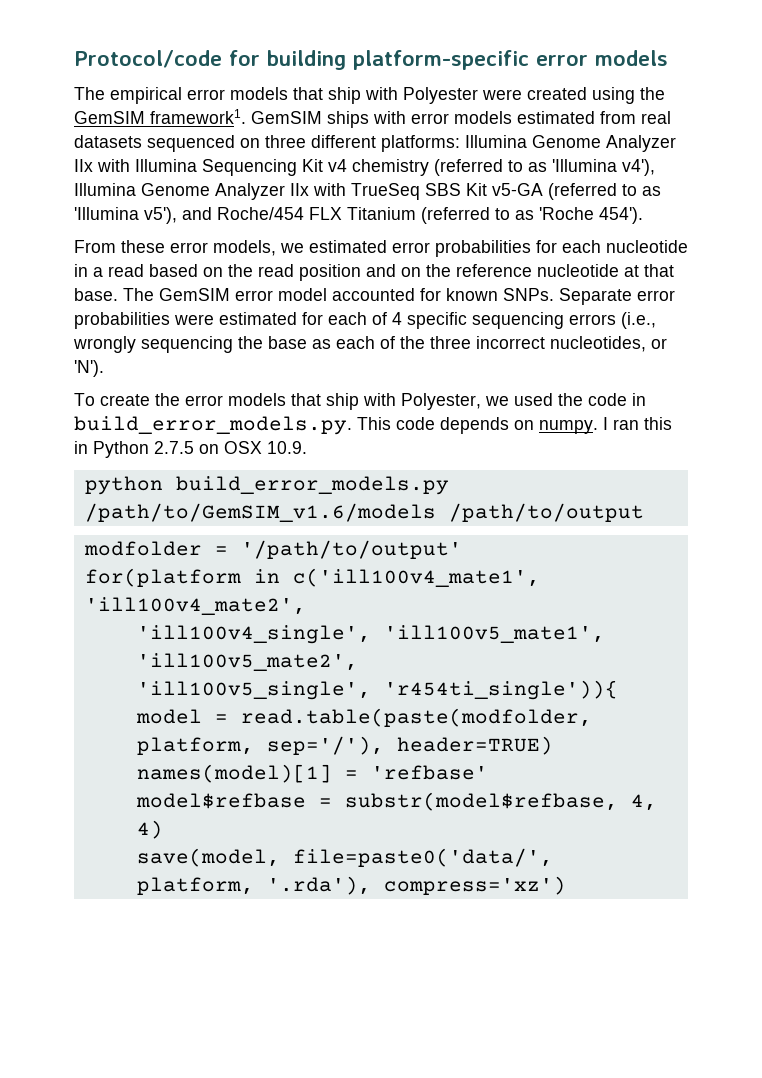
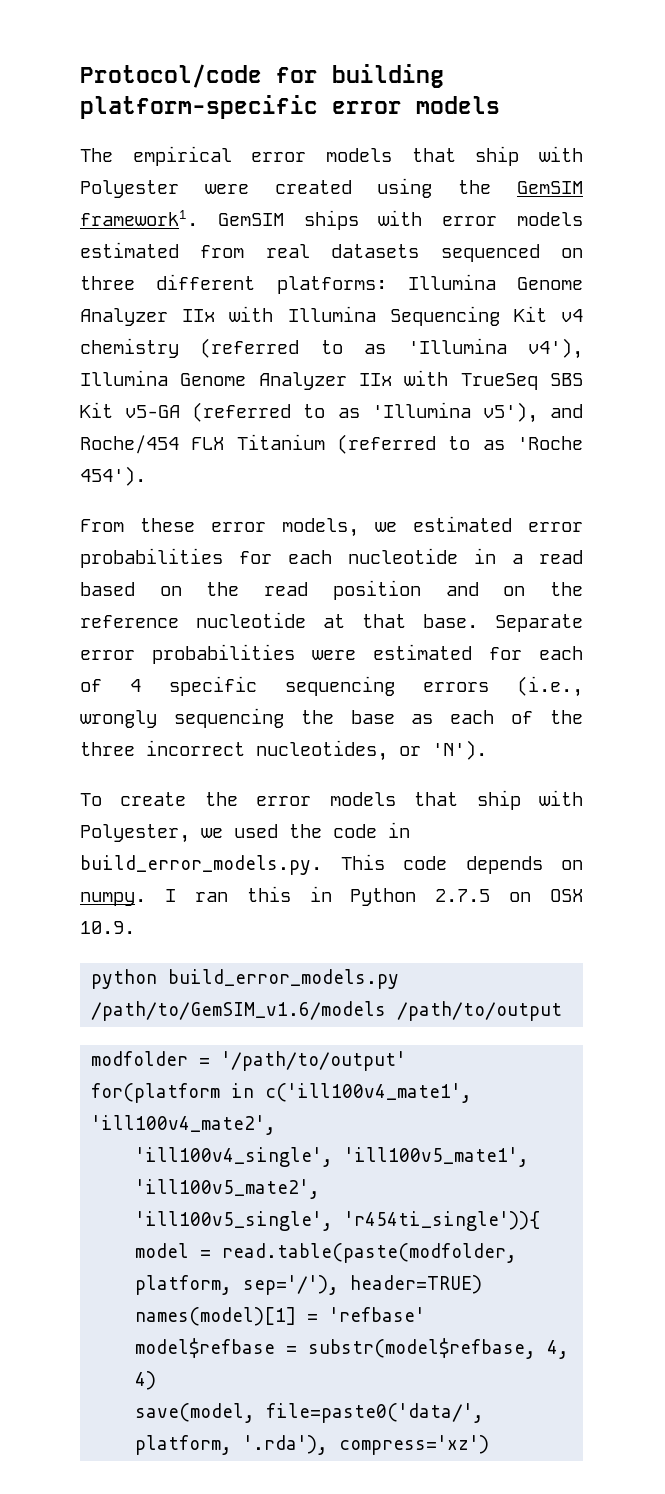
- The GemSIM error model accounted for known SNPs.

